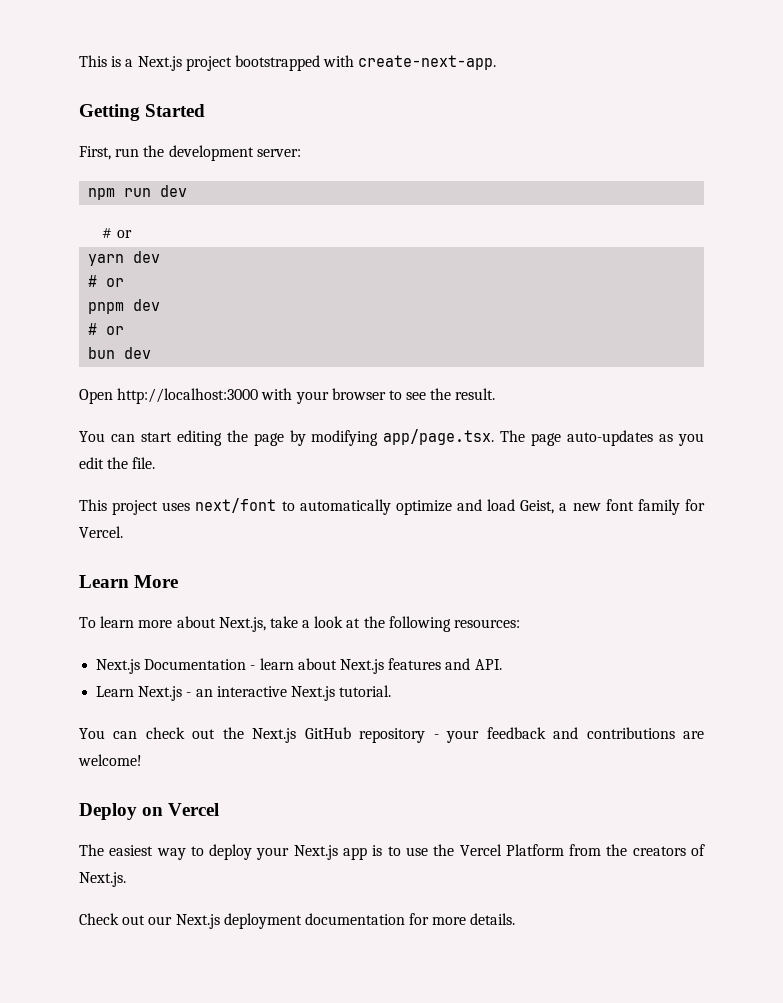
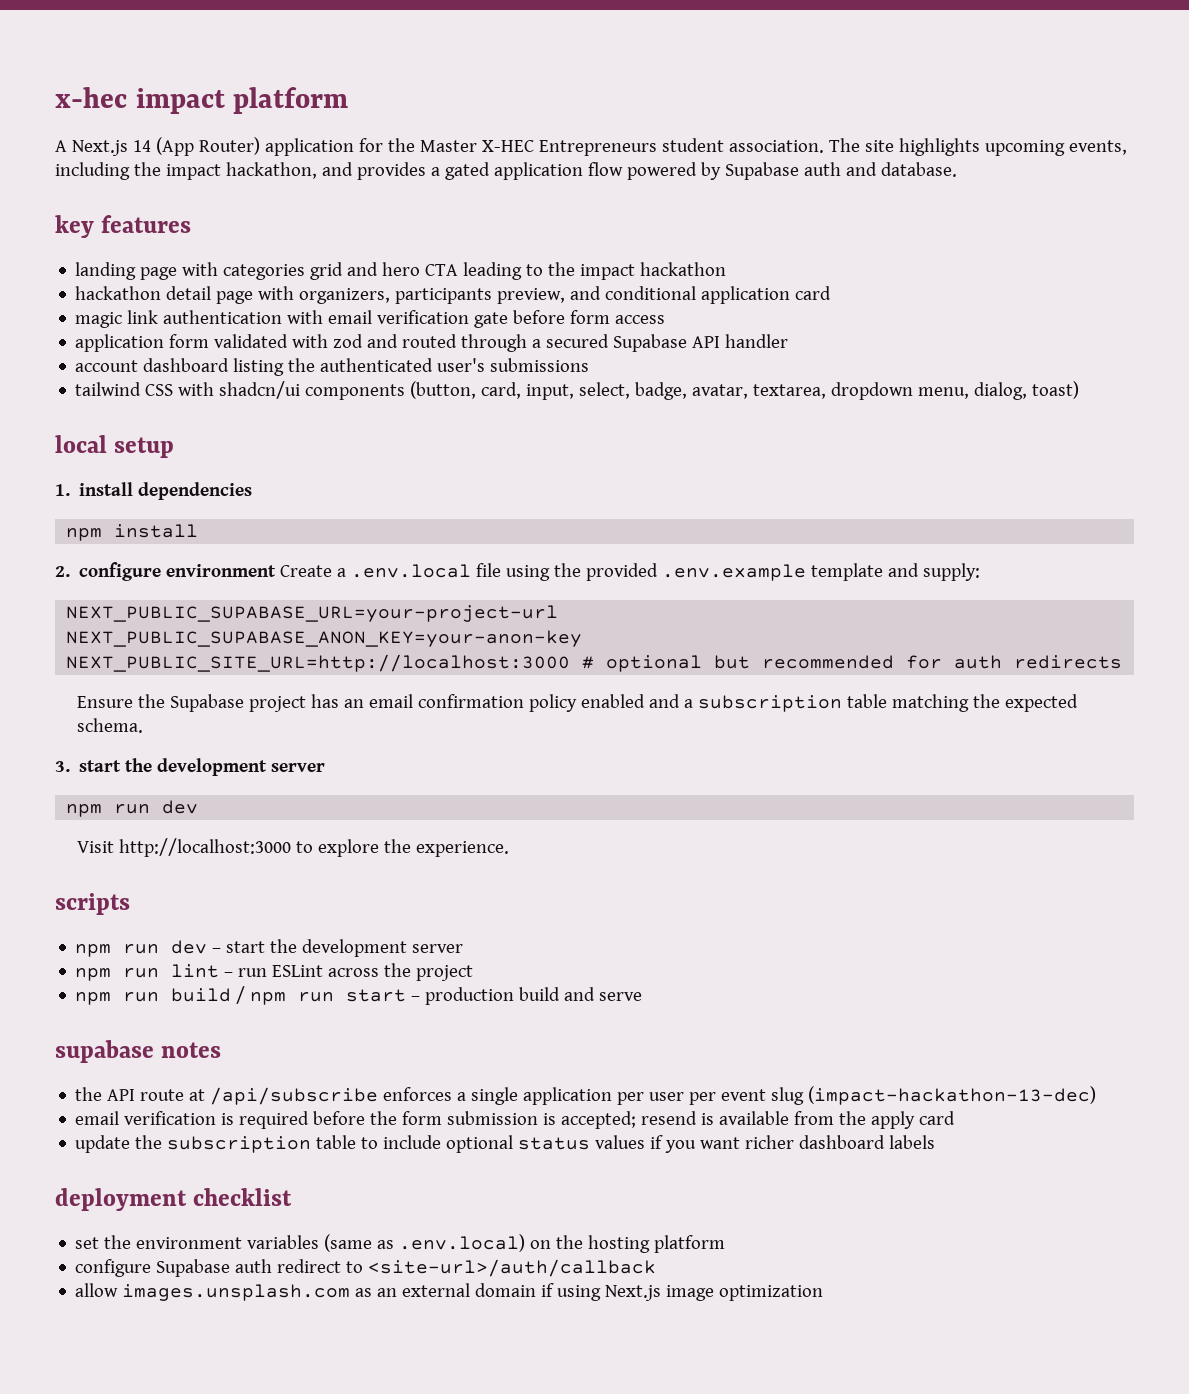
- This is a Next.js project bootstrapped with create-next-app.
- Getting Started
- First, run the development server:
+ x-hec impact platform
+ A Next.js 14 (App Router) application for the Master X-HEC Entrepreneurs student association. The site highlights upcoming events, including the impact hackathon, and provides a gated application flow powered by Supabase auth and database.
+ key features
+ landing page with categories grid and hero CTA leading to the impact hackathon
+ hackathon detail page with organizers, participants preview, and conditional application card
+ magic link authentication with email verification gate before form access
+ application form validated with zod and routed through a secured Supabase API handler
+ account dashboard listing the authenticated user's submissions
+ tailwind CSS with shadcn/ui components (button, card, input, select, badge, avatar, textarea, dropdown menu, dialog, toast)
+ local setup
+ 1. install dependencies
+ npm install
+ 2. configure environment Create a .env.local file using the provided .env.example template and supply:
+ NEXT_PUBLIC_SUPABASE_URL=your-project-url
+ NEXT_PUBLIC_SUPABASE_ANON_KEY=your-anon-key
+ NEXT_PUBLIC_SITE_URL=http://localhost:3000 # optional but recommended for auth redirects
+ Ensure the Supabase project has an email confirmation policy enabled and a subscription table matching the expected schema.
+ 3. start the development server
  npm run dev
- # or
- yarn dev
- # or
- pnpm dev
- # or
- bun dev
- Open http://localhost:3000 with your browser to see the result.
- You can start editing the page by modifying app/page.tsx. The page auto-updates as you edit the file.
- This project uses next/font to automatically optimize and load Geist, a new font family for Vercel.
- Learn More
- To learn more about Next.js, take a look at the following resources:
- Next.js Documentation - learn about Next.js features and API.
- Learn Next.js - an interactive Next.js tutorial.
- You can check out the Next.js GitHub repository - your feedback and contributions are welcome!
- Deploy on Vercel
- The easiest way to deploy your Next.js app is to use the Vercel Platform from the creators of Next.js.
- Check out our Next.js deployment documentation for more details.
+ Visit http://localhost:3000 to explore the experience.
+ scripts
+ npm run dev – start the development server
+ npm run lint – run ESLint across the project
+ npm run build / npm run start – production build and serve
+ supabase notes
+ the API route at /api/subscribe enforces a single application per user per event slug (impact-hackathon-13-dec)
+ email verification is required before the form submission is accepted; resend is available from the apply card
+ update the subscription table to include optional status values if you want richer dashboard labels
+ deployment checklist
+ set the environment variables (same as .env.local) on the hosting platform
+ configure Supabase auth redirect to <site-url>/auth/callback
+ allow images.unsplash.com as an external domain if using Next.js image optimization

